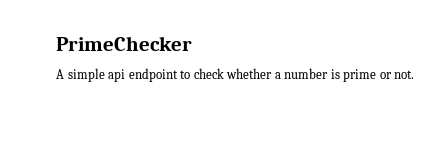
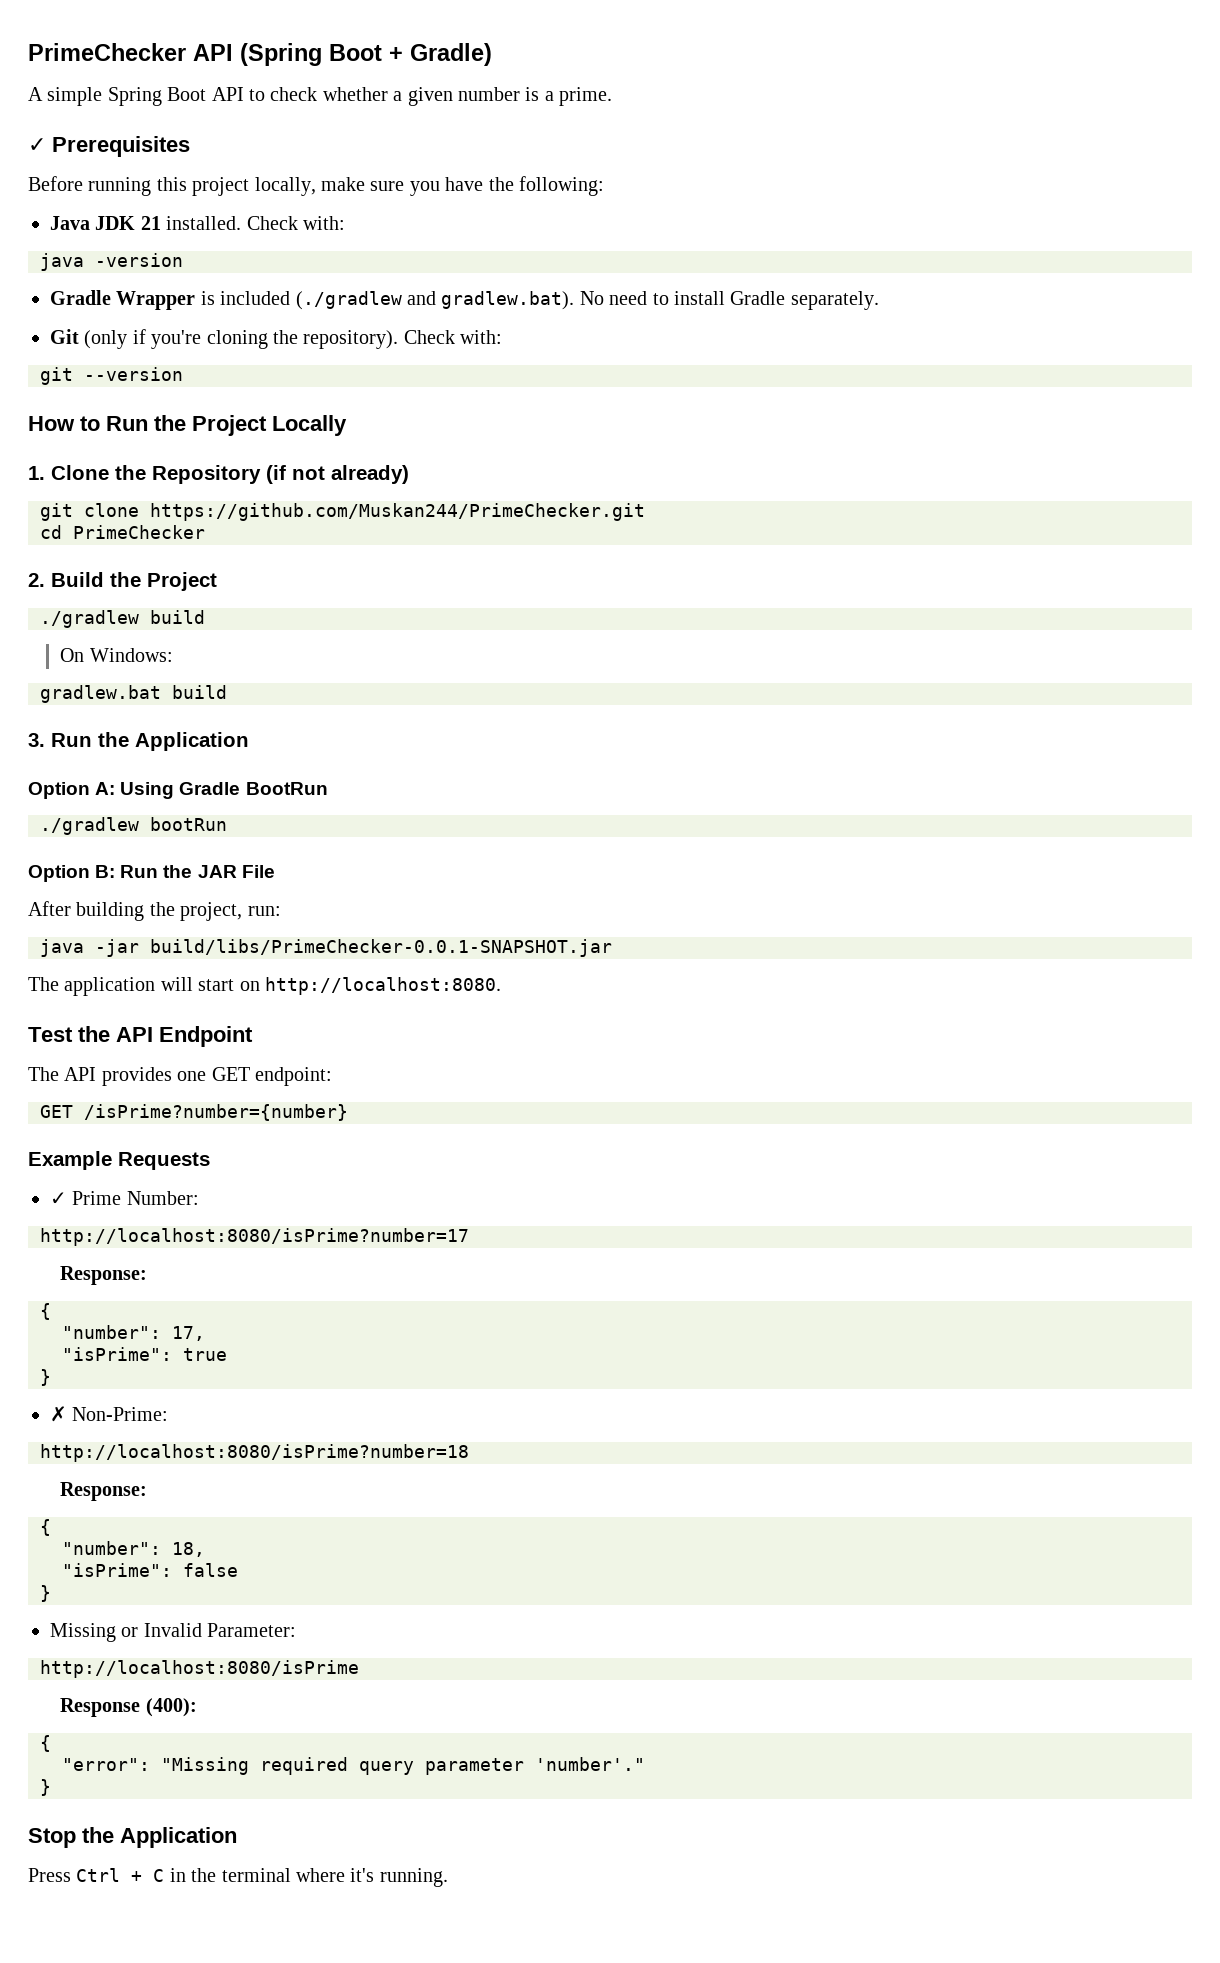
- PrimeChecker
+ PrimeChecker API (Spring Boot + Gradle)
- A simple api endpoint to check whether a number is prime or not.
+ A simple Spring Boot API to check whether a given number is a prime.
+ ✓ Prerequisites
+ Before running this project locally, make sure you have the following:
+ Java JDK 21 installed. Check with:
+ java -version
+ Gradle Wrapper is included (./gradlew and gradlew.bat). No need to install Gradle separately.
+ Git (only if you're cloning the repository). Check with:
+ git --version
+ How to Run the Project Locally
+ 1. Clone the Repository (if not already)
+ git clone https://github.com/Muskan244/PrimeChecker.git
+ cd PrimeChecker
+ 2. Build the Project
+ ./gradlew build
+ On Windows:
+ gradlew.bat build
+ 3. Run the Application
+ Option A: Using Gradle BootRun
+ ./gradlew bootRun
+ Option B: Run the JAR File
+ After building the project, run:
+ java -jar build/libs/PrimeChecker-0.0.1-SNAPSHOT.jar
+ The application will start on http://localhost:8080.
+ Test the API Endpoint
+ The API provides one GET endpoint:
+ GET /isPrime?number={number}
+ Example Requests
+ ✓ Prime Number:
+ http://localhost:8080/isPrime?number=17
+ Response:
+ {
+ "number": 17,
+ "isPrime": true
+ }
+ ✗ Non-Prime:
+ http://localhost:8080/isPrime?number=18
+ Response:
+ {
+ "number": 18,
+ "isPrime": false
+ }
+ Missing or Invalid Parameter:
+ http://localhost:8080/isPrime
+ Response (400):
+ {
+ "error": "Missing required query parameter 'number'."
+ }
+ Stop the Application
+ Press Ctrl + C in the terminal where it's running.

